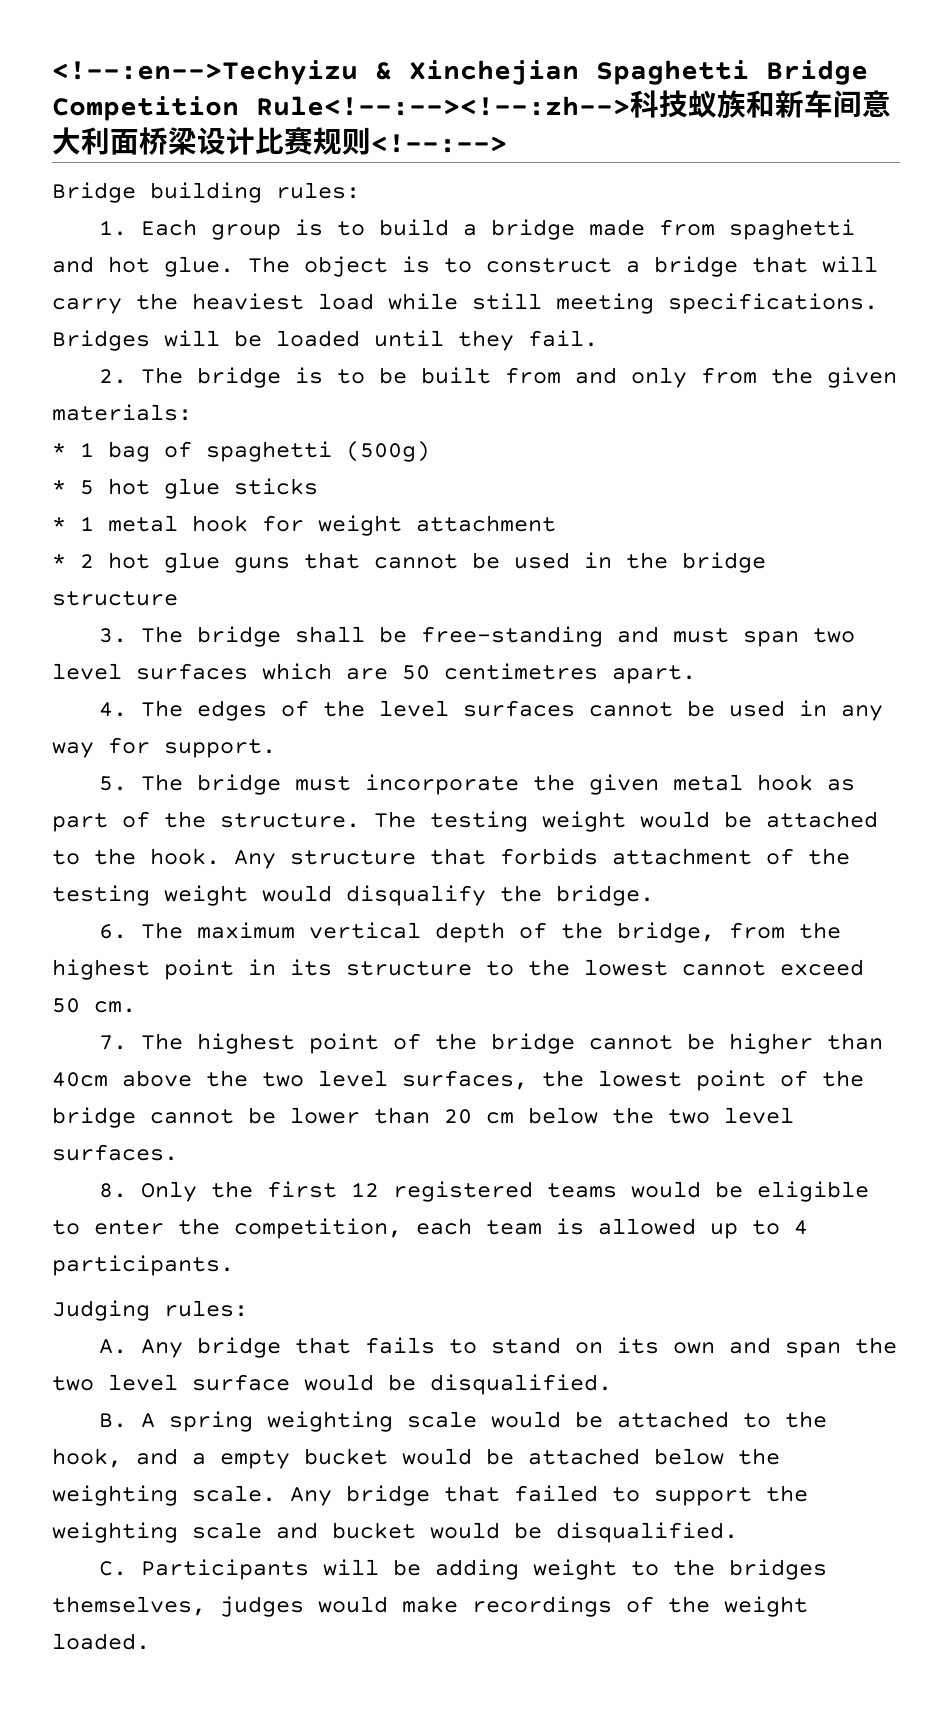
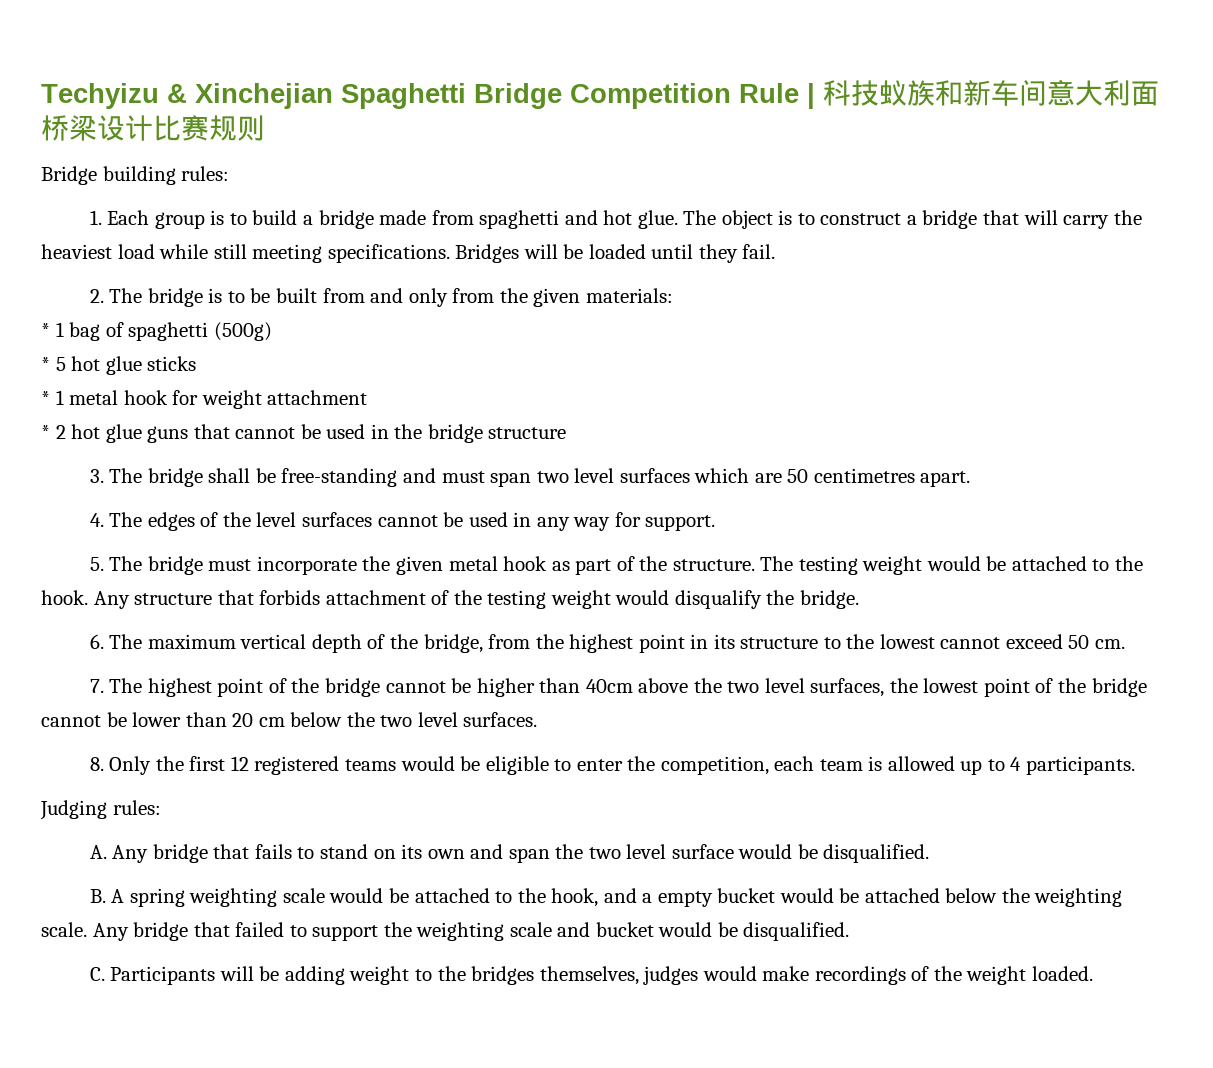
- <!--:en-->Techyizu & Xinchejian Spaghetti Bridge Competition Rule<!--:--><!--:zh-->科技蚁族和新车间意大利面桥梁设计比赛规则<!--:-->
+ Techyizu & Xinchejian Spaghetti Bridge Competition Rule | 科技蚁族和新车间意大利面桥梁设计比赛规则

